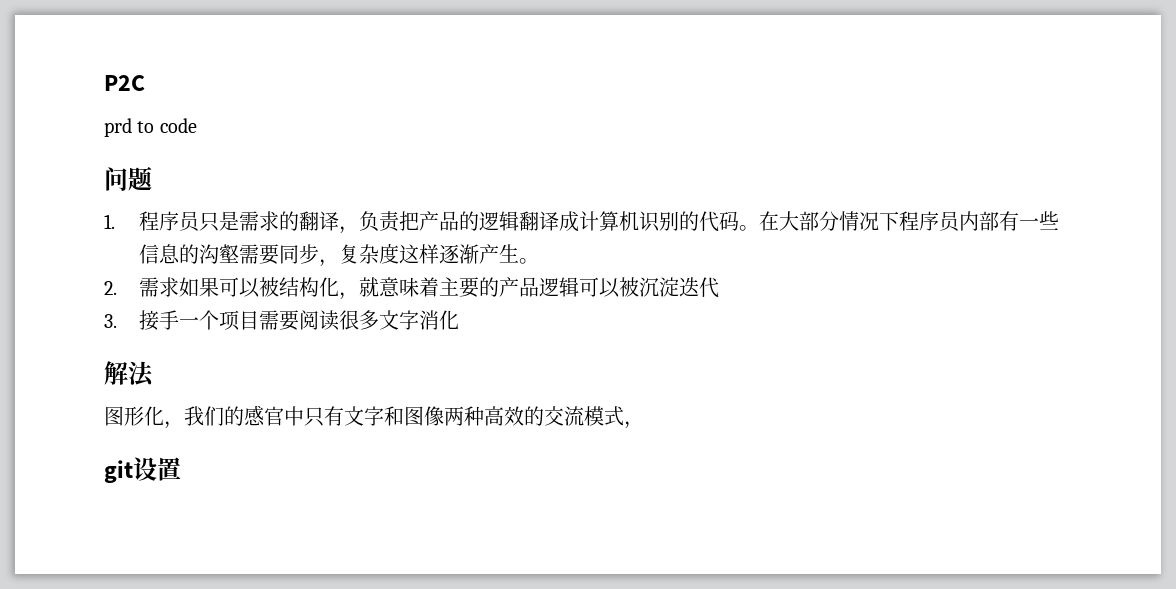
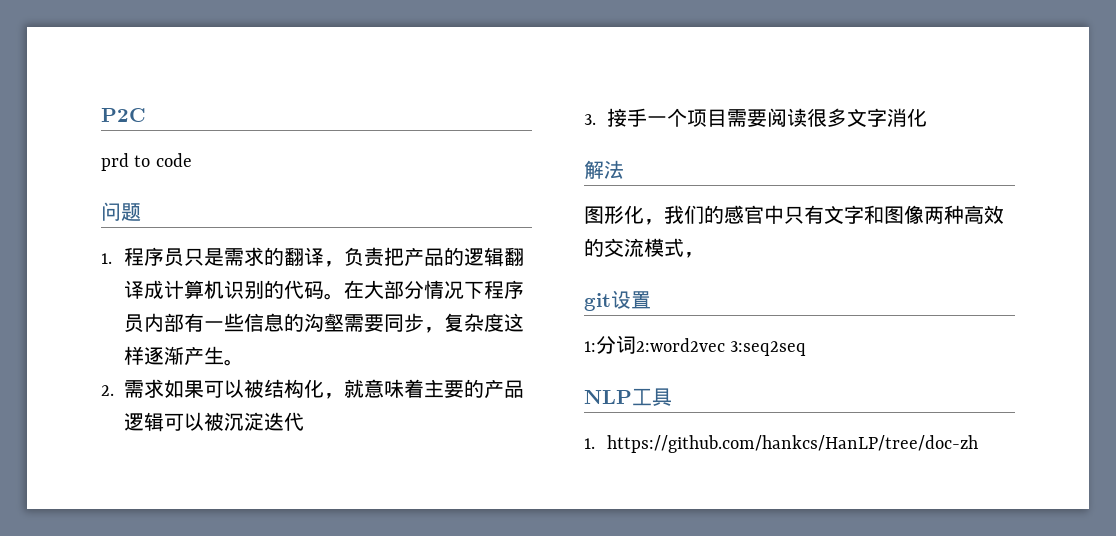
+ 1:分词2:word2vec 3:seq2seq
+ NLP工具
+ 1. https://github.com/hankcs/HanLP/tree/doc-zh

